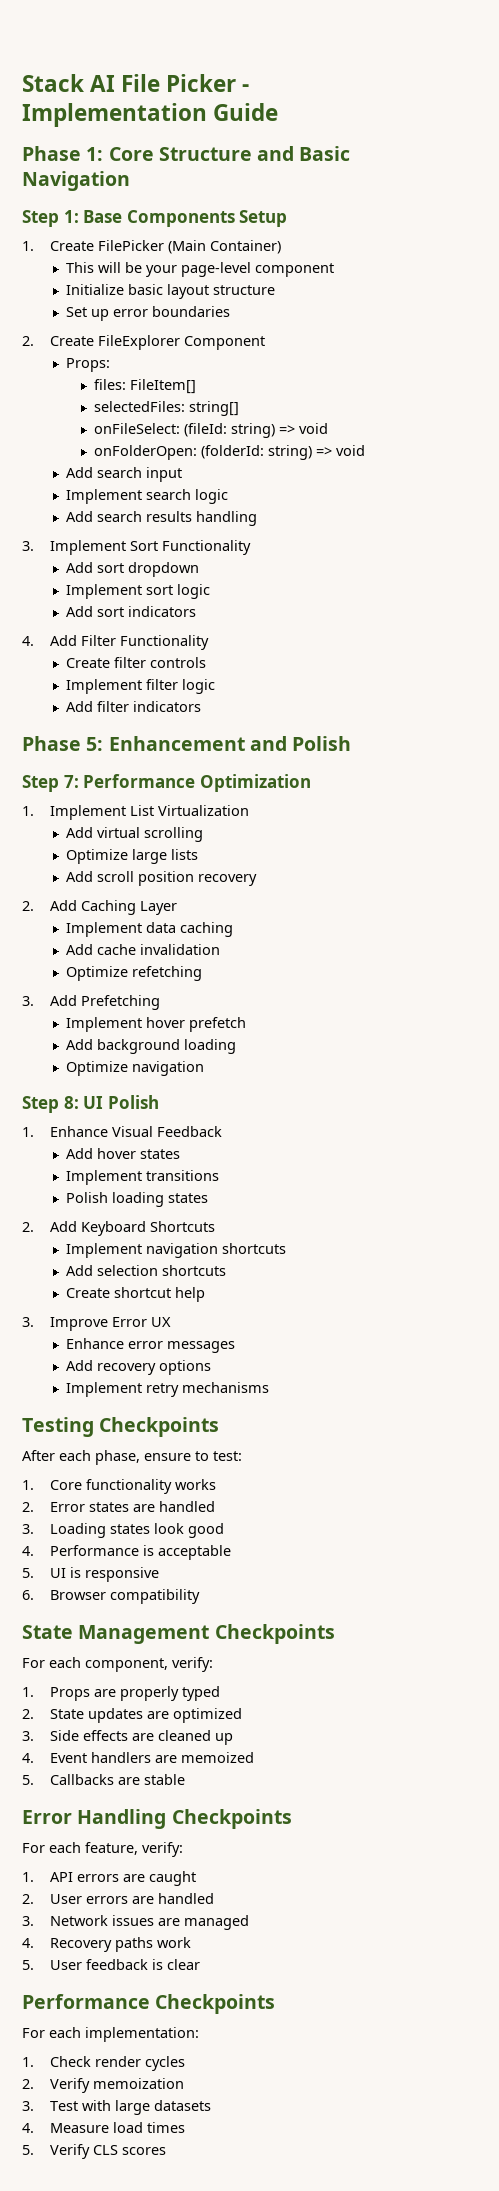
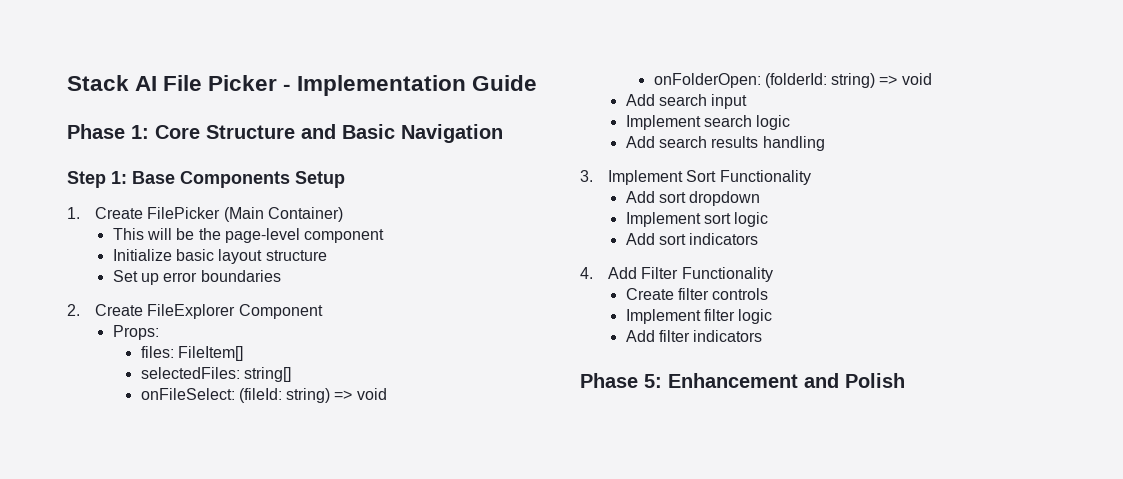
- This will be your page-level component
+ This will be the page-level component
- Step 7: Performance Optimization
- 1. Implement List Virtualization
- Add virtual scrolling
- Optimize large lists
- Add scroll position recovery
- 2. Add Caching Layer
- Implement data caching
- Add cache invalidation
- Optimize refetching
- 3. Add Prefetching
- Implement hover prefetch
- Add background loading
- Optimize navigation
- Step 8: UI Polish
- 1. Enhance Visual Feedback
- Add hover states
- Implement transitions
- Polish loading states
- 2. Add Keyboard Shortcuts
- Implement navigation shortcuts
- Add selection shortcuts
- Create shortcut help
- 3. Improve Error UX
- Enhance error messages
- Add recovery options
- Implement retry mechanisms
- Testing Checkpoints
- After each phase, ensure to test:
- 1. Core functionality works
- 2. Error states are handled
- 3. Loading states look good
- 4. Performance is acceptable
- 5. UI is responsive
- 6. Browser compatibility
- State Management Checkpoints
- For each component, verify:
- 1. Props are properly typed
- 2. State updates are optimized
- 3. Side effects are cleaned up
- 4. Event handlers are memoized
- 5. Callbacks are stable
- Error Handling Checkpoints
- For each feature, verify:
- 1. API errors are caught
- 2. User errors are handled
- 3. Network issues are managed
- 4. Recovery paths work
- 5. User feedback is clear
- Performance Checkpoints
- For each implementation:
- 1. Check render cycles
- 2. Verify memoization
- 3. Test with large datasets
- 4. Measure load times
- 5. Verify CLS scores

